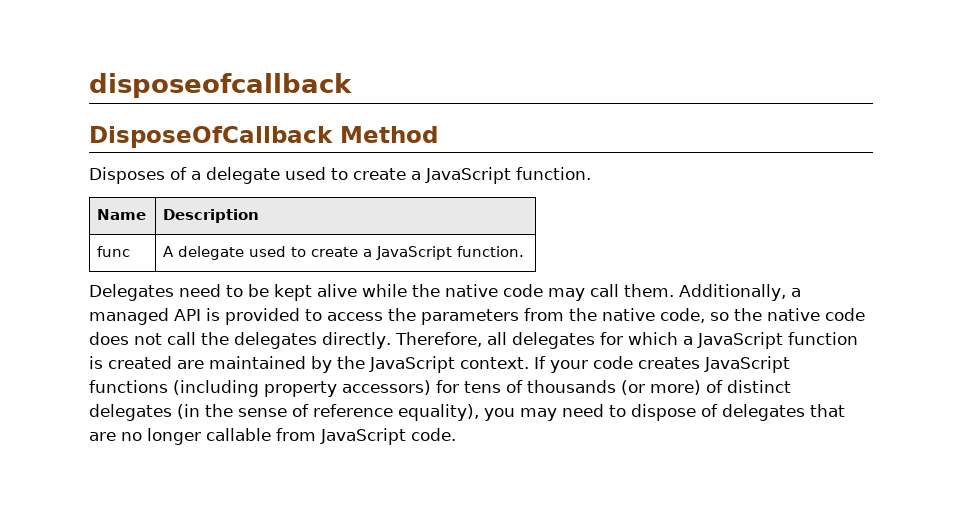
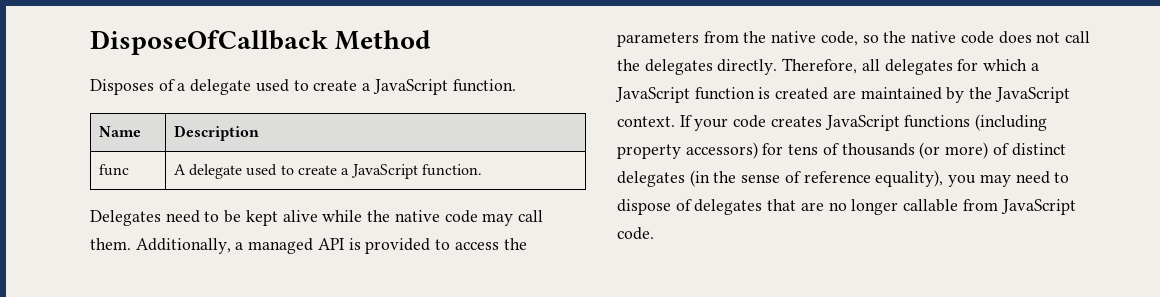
- disposeofcallback

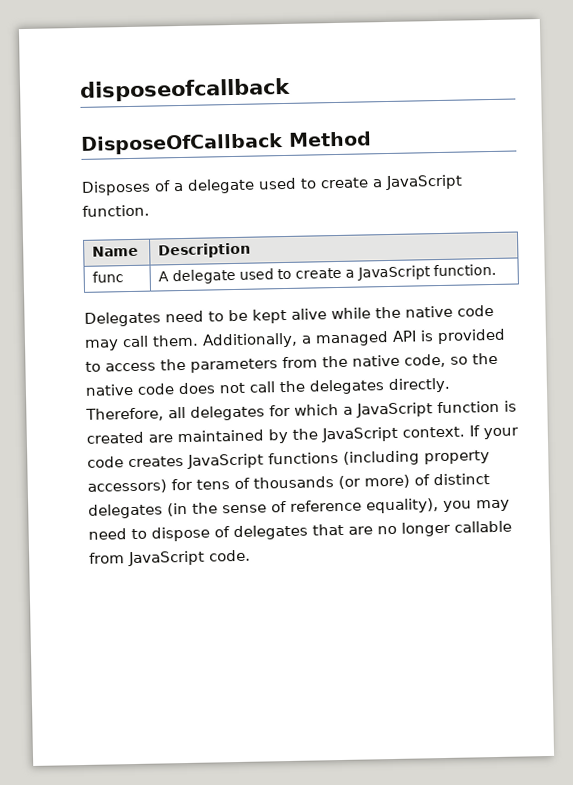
+ disposeofcallback

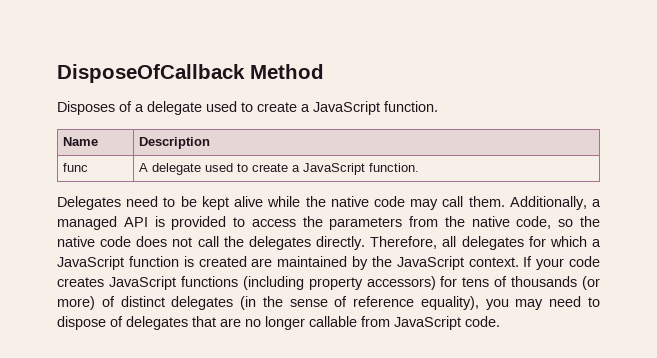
- disposeofcallback

